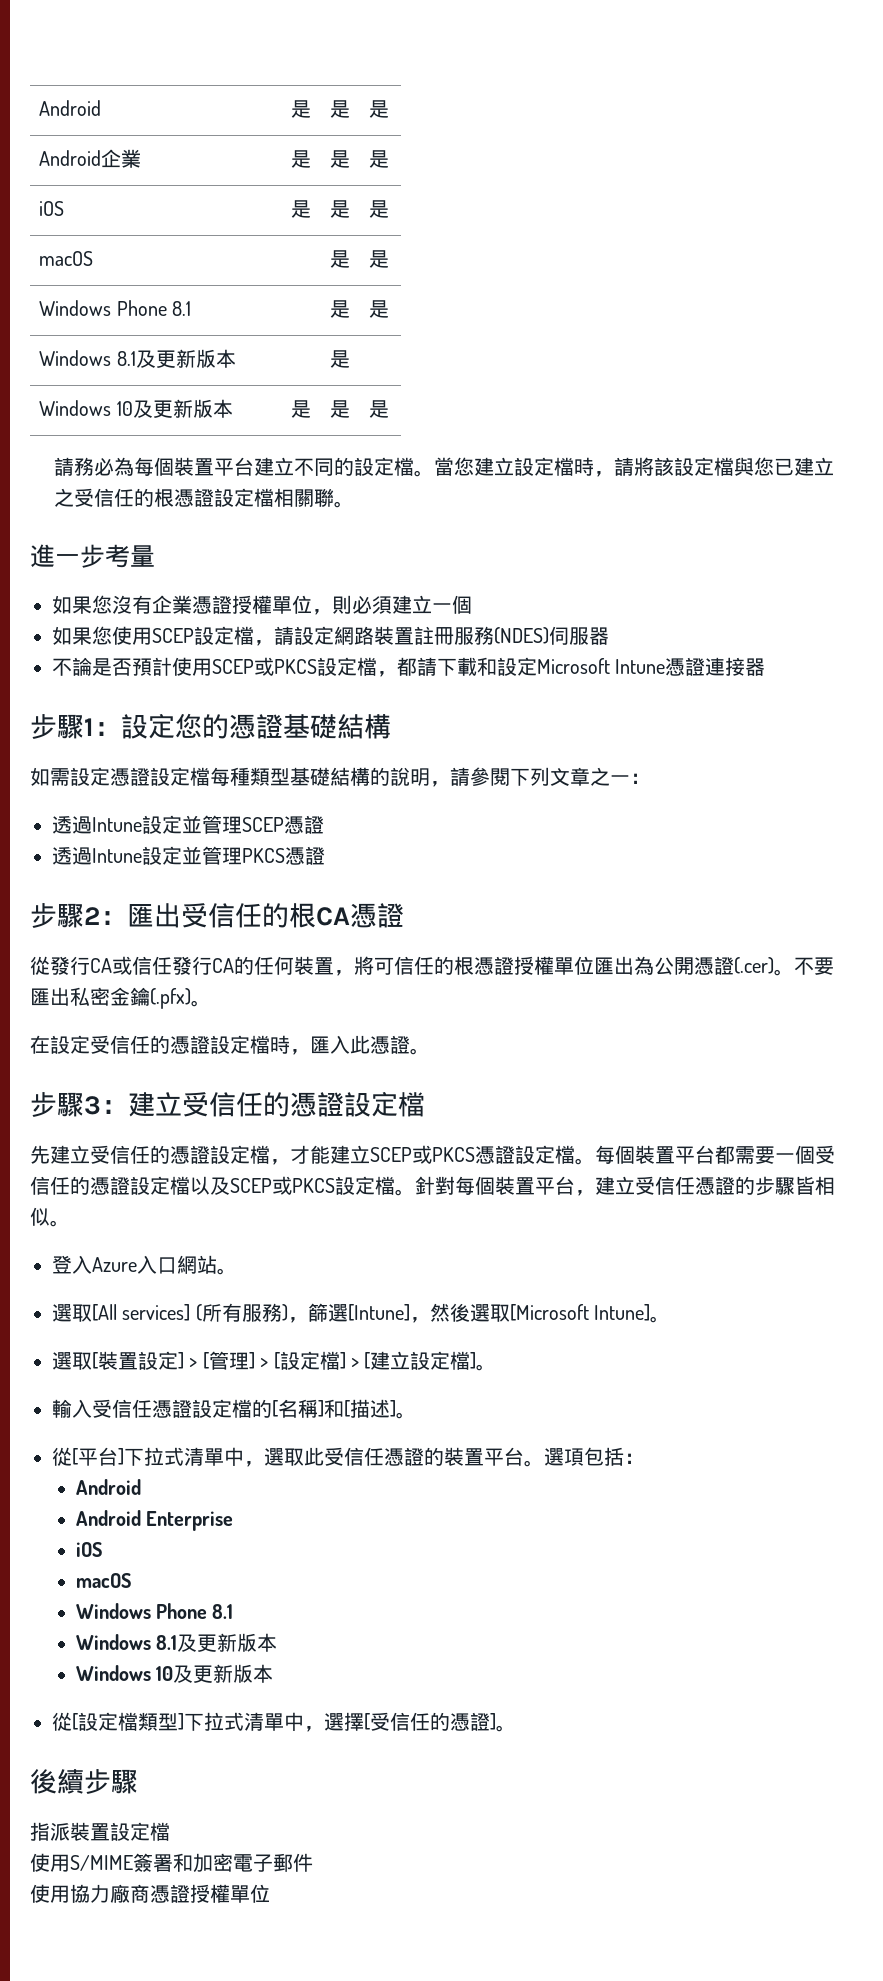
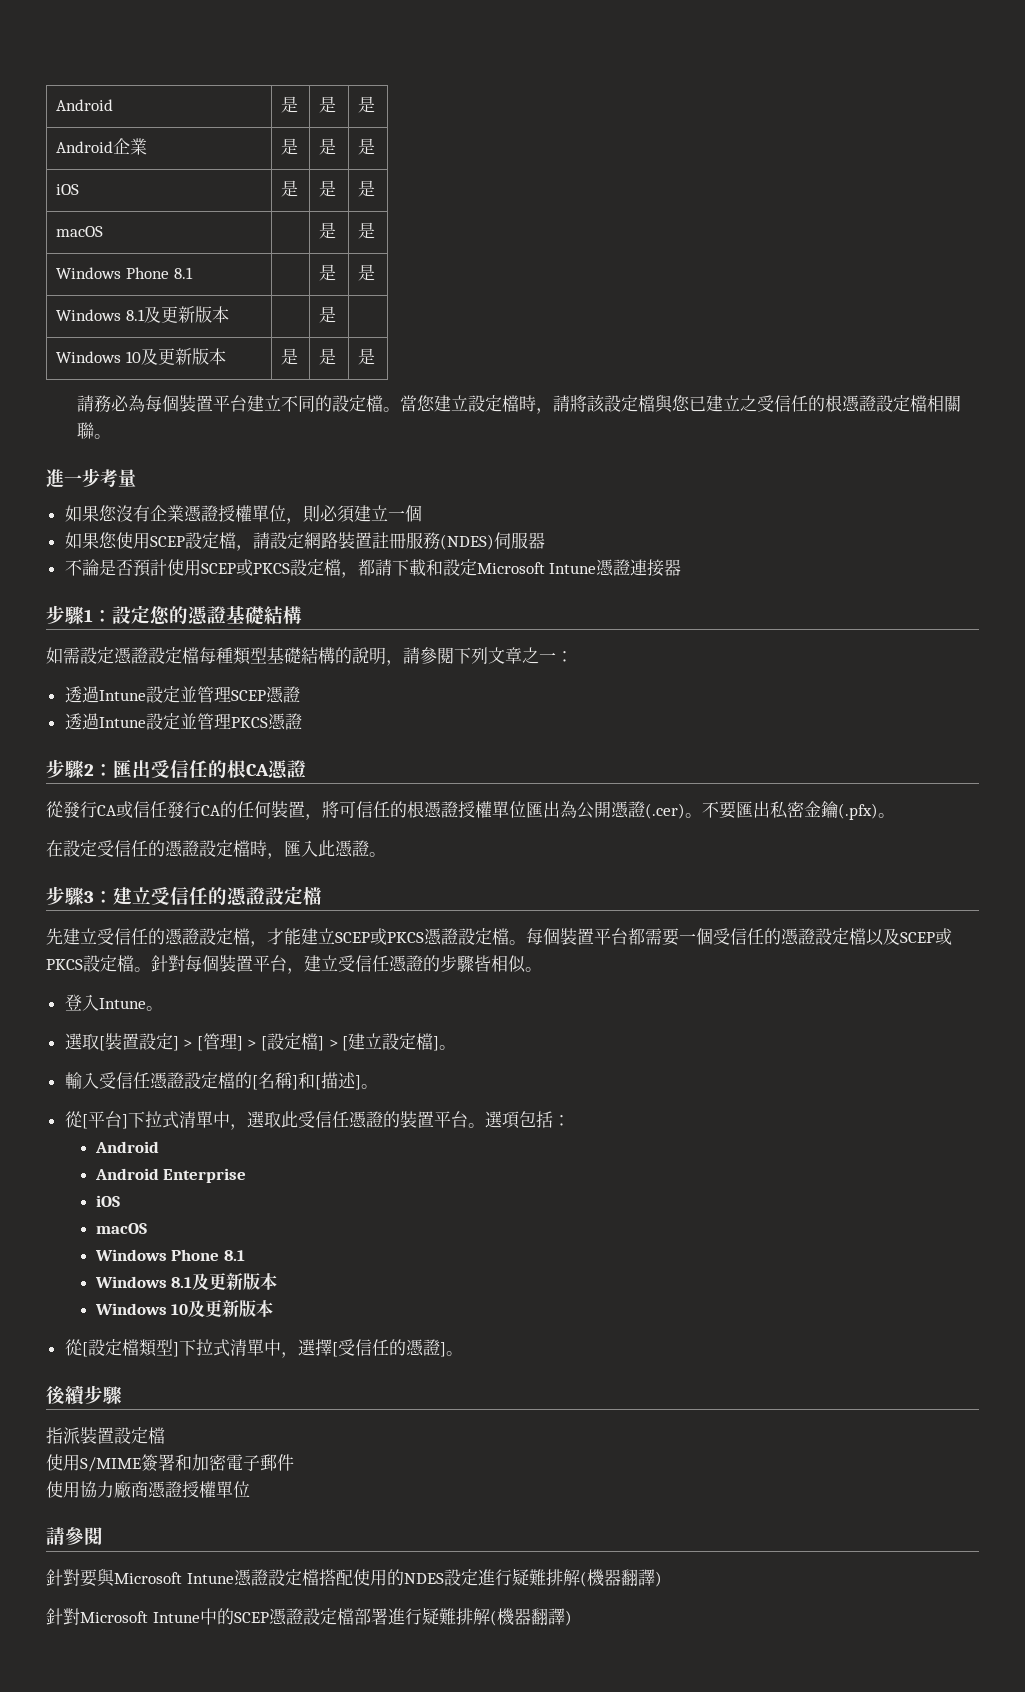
- 登入Azure入口網站。
- 選取[All services] (所有服務)，篩選[Intune]，然後選取[Microsoft Intune]。
+ 登入Intune。
  使用協力廠商憑證授權單位
+ 請參閱
+ 針對要與Microsoft Intune憑證設定檔搭配使用的NDES設定進行疑難排解(機器翻譯)
+ 針對Microsoft Intune中的SCEP憑證設定檔部署進行疑難排解(機器翻譯)

